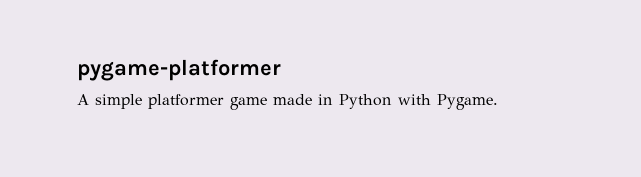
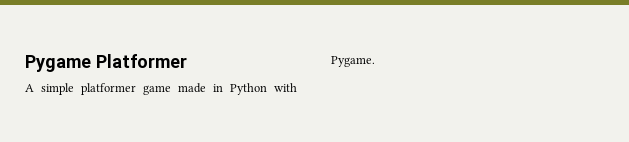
- pygame-platformer
+ Pygame Platformer

